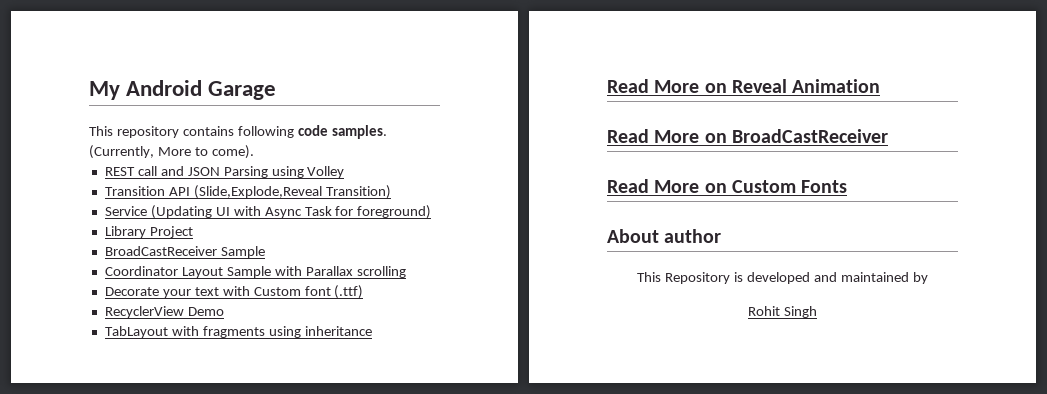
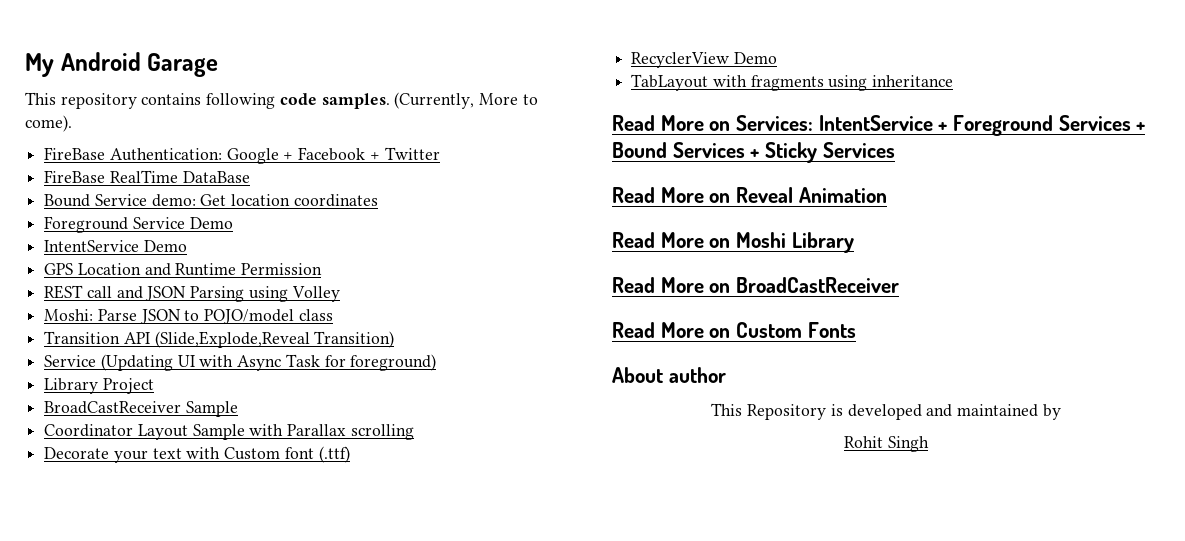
+ FireBase Authentication: Google + Facebook + Twitter
+ FireBase RealTime DataBase
+ Bound Service demo: Get location coordinates
+ Foreground Service Demo
+ IntentService Demo
+ GPS Location and Runtime Permission
+ Moshi: Parse JSON to POJO/model class
+ Read More on Services: IntentService + Foreground Services + Bound Services + Sticky Services
+ Read More on Moshi Library

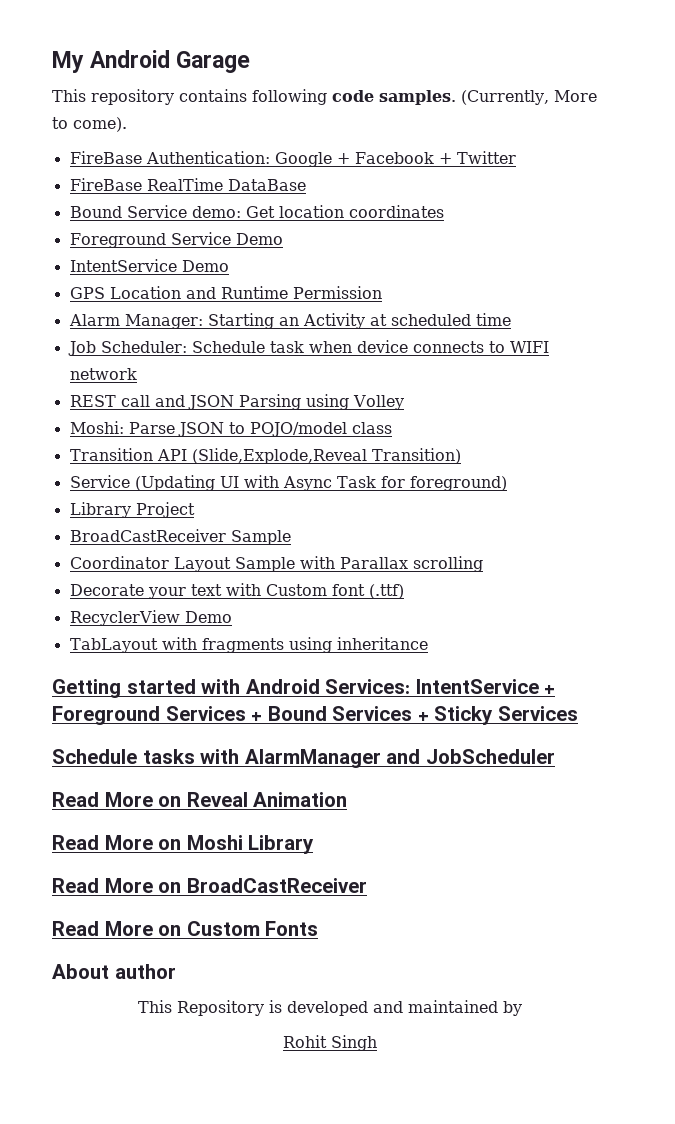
+ Alarm Manager: Starting an Activity at scheduled time
+ Job Scheduler: Schedule task when device connects to WIFI network
- Read More on Services: IntentService + Foreground Services + Bound Services + Sticky Services
+ Getting started with Android Services: IntentService + Foreground Services + Bound Services + Sticky Services
+ Schedule tasks with AlarmManager and JobScheduler

